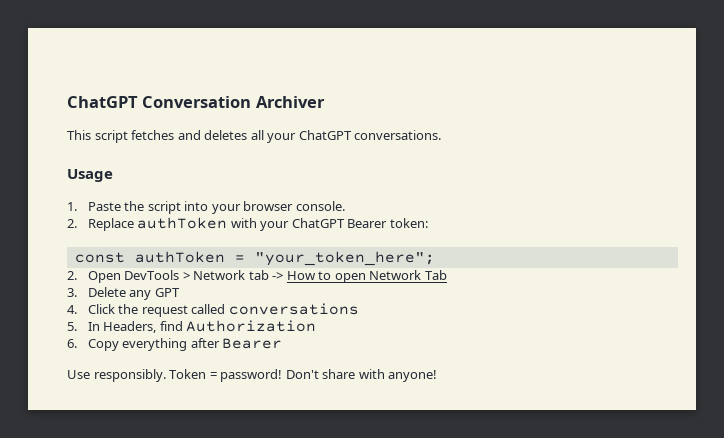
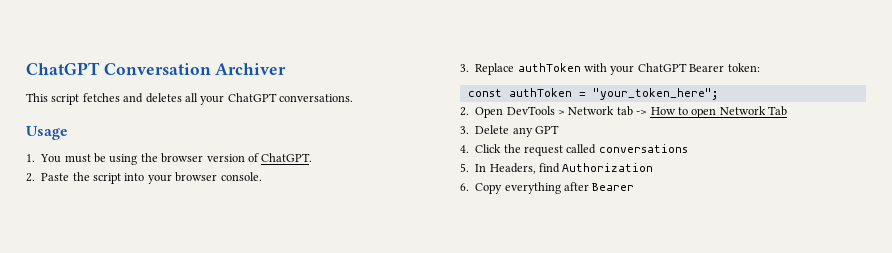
- 1. Paste the script into your browser console.
+ 1. You must be using the browser version of ChatGPT.
+ 2. Paste the script into your browser console.
- 2. Replace authToken with your ChatGPT Bearer token:
+ 3. Replace authToken with your ChatGPT Bearer token:
- Use responsibly. Token = password! Don't share with anyone!

